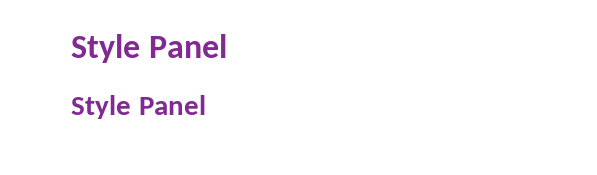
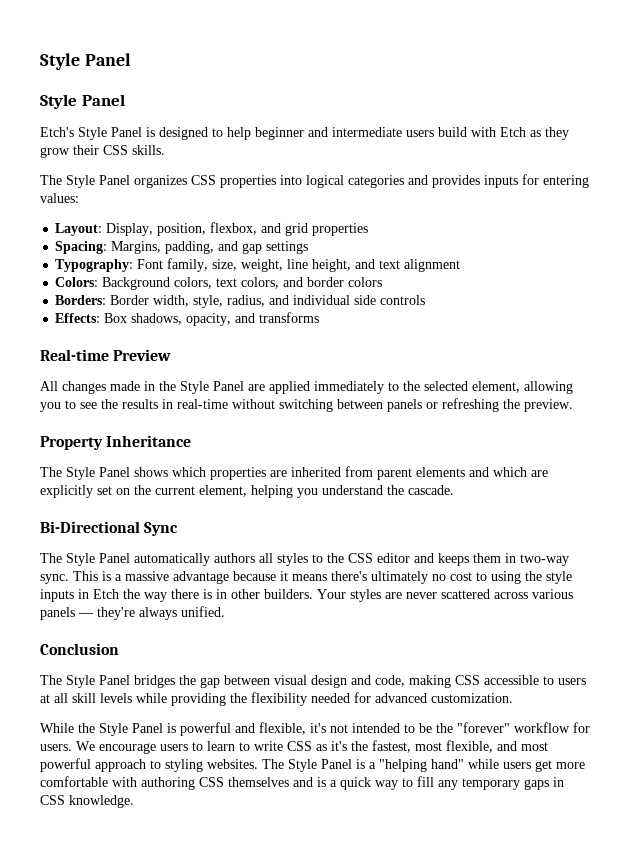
+ Etch's Style Panel is designed to help beginner and intermediate users build with Etch as they grow their CSS skills.
+ The Style Panel organizes CSS properties into logical categories and provides inputs for entering values:
+ Layout: Display, position, flexbox, and grid properties
+ Spacing: Margins, padding, and gap settings
+ Typography: Font family, size, weight, line height, and text alignment
+ Colors: Background colors, text colors, and border colors
+ Borders: Border width, style, radius, and individual side controls
+ Effects: Box shadows, opacity, and transforms
+ Real-time Preview
+ All changes made in the Style Panel are applied immediately to the selected element, allowing you to see the results in real-time without switching between panels or refreshing the preview.
+ Property Inheritance
+ The Style Panel shows which properties are inherited from parent elements and which are explicitly set on the current element, helping you understand the cascade.
+ Bi-Directional Sync
+ The Style Panel automatically authors all styles to the CSS editor and keeps them in two-way sync. This is a massive advantage because it means there's ultimately no cost to using the style inputs in Etch the way there is in other builders. Your styles are never scattered across various panels — they're always unified.
+ Conclusion
+ The Style Panel bridges the gap between visual design and code, making CSS accessible to users at all skill levels while providing the flexibility needed for advanced customization.
+ While the Style Panel is powerful and flexible, it's not intended to be the "forever" workflow for users. We encourage users to learn to write CSS as it's the fastest, most flexible, and most powerful approach to styling websites. The Style Panel is a "helping hand" while users get more comfortable with authoring CSS themselves and is a quick way to fill any temporary gaps in CSS knowledge.

